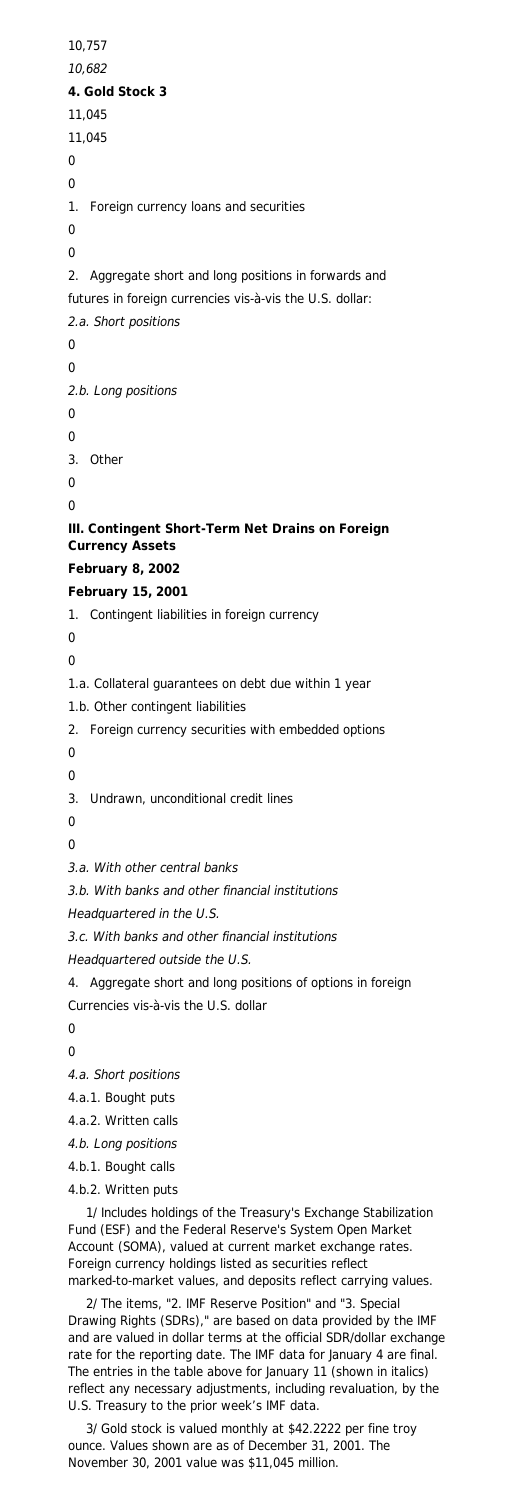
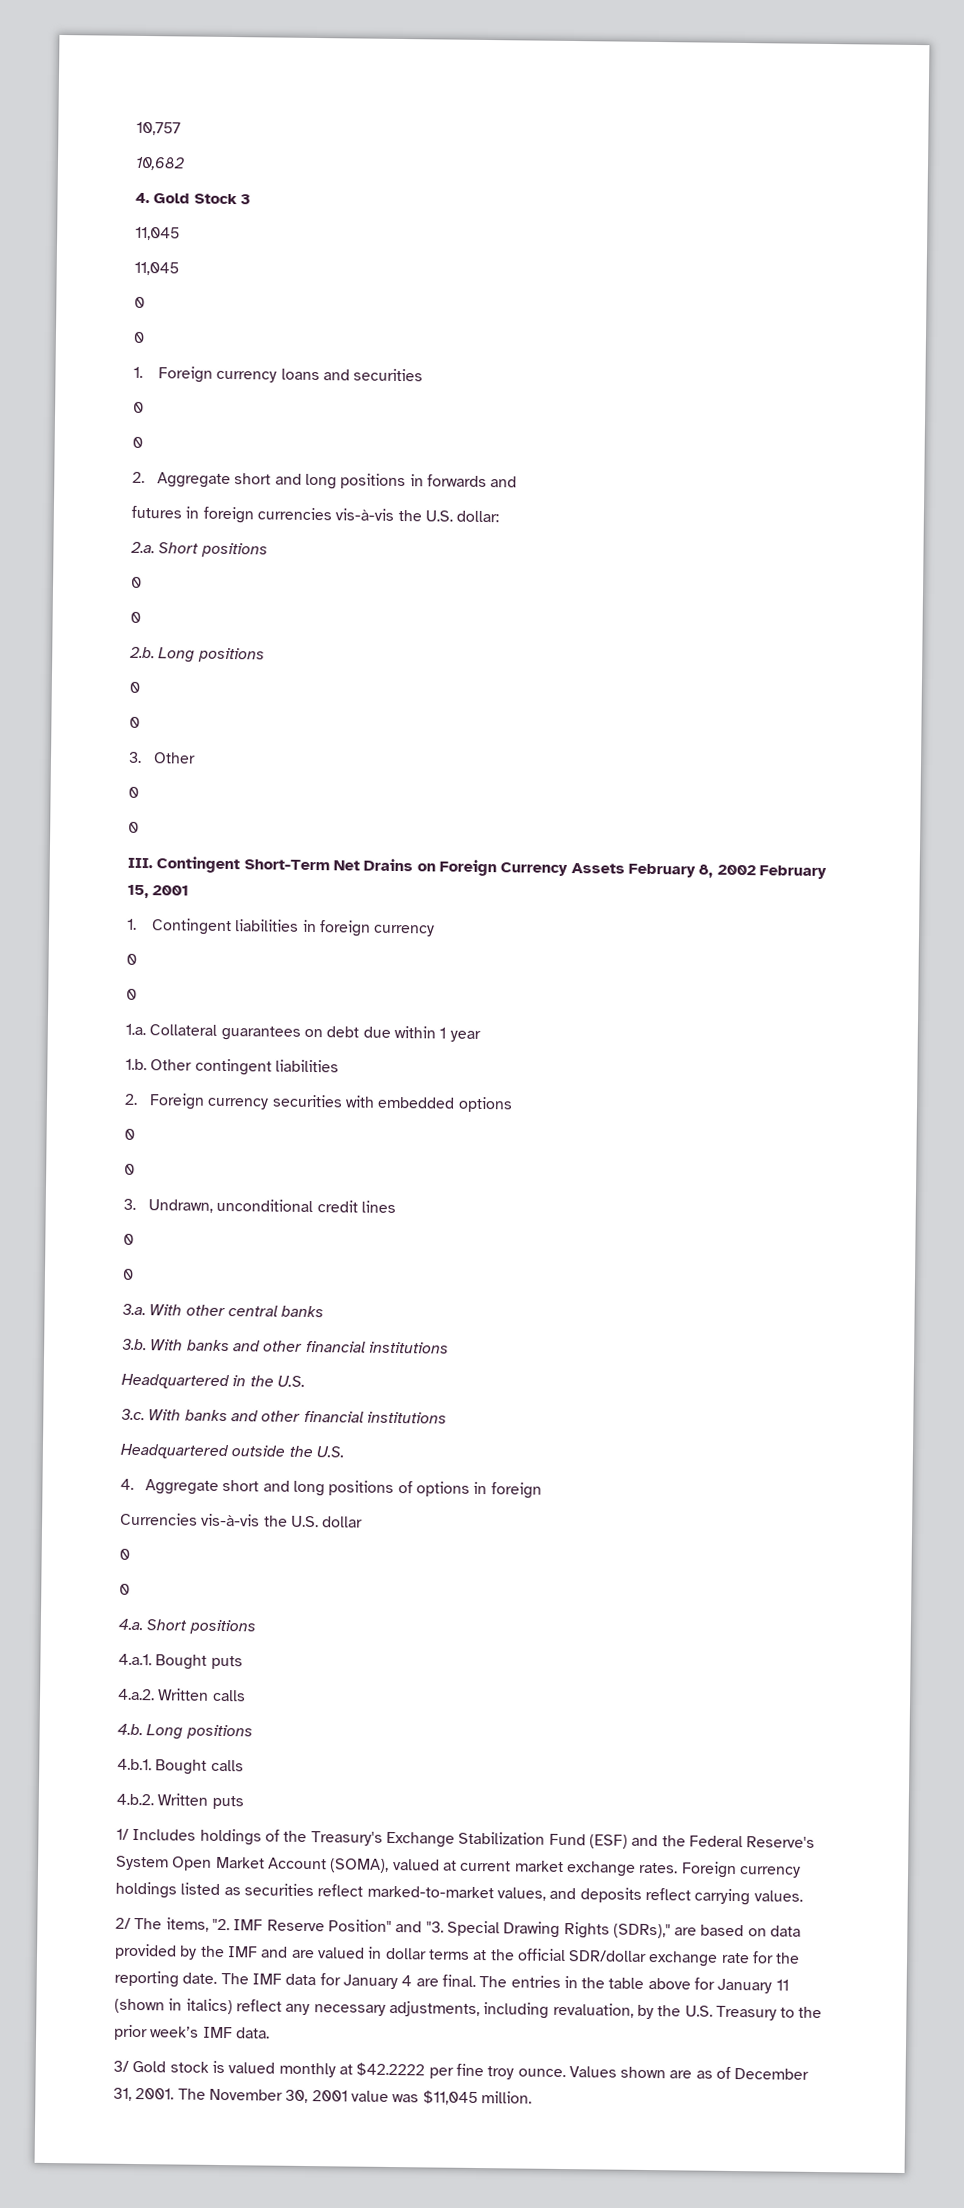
- III. Contingent Short-Term Net Drains on Foreign Currency Assets
- February 8, 2002
- February 15, 2001
+ III. Contingent Short-Term Net Drains on Foreign Currency Assets February 8, 2002 February 15, 2001

